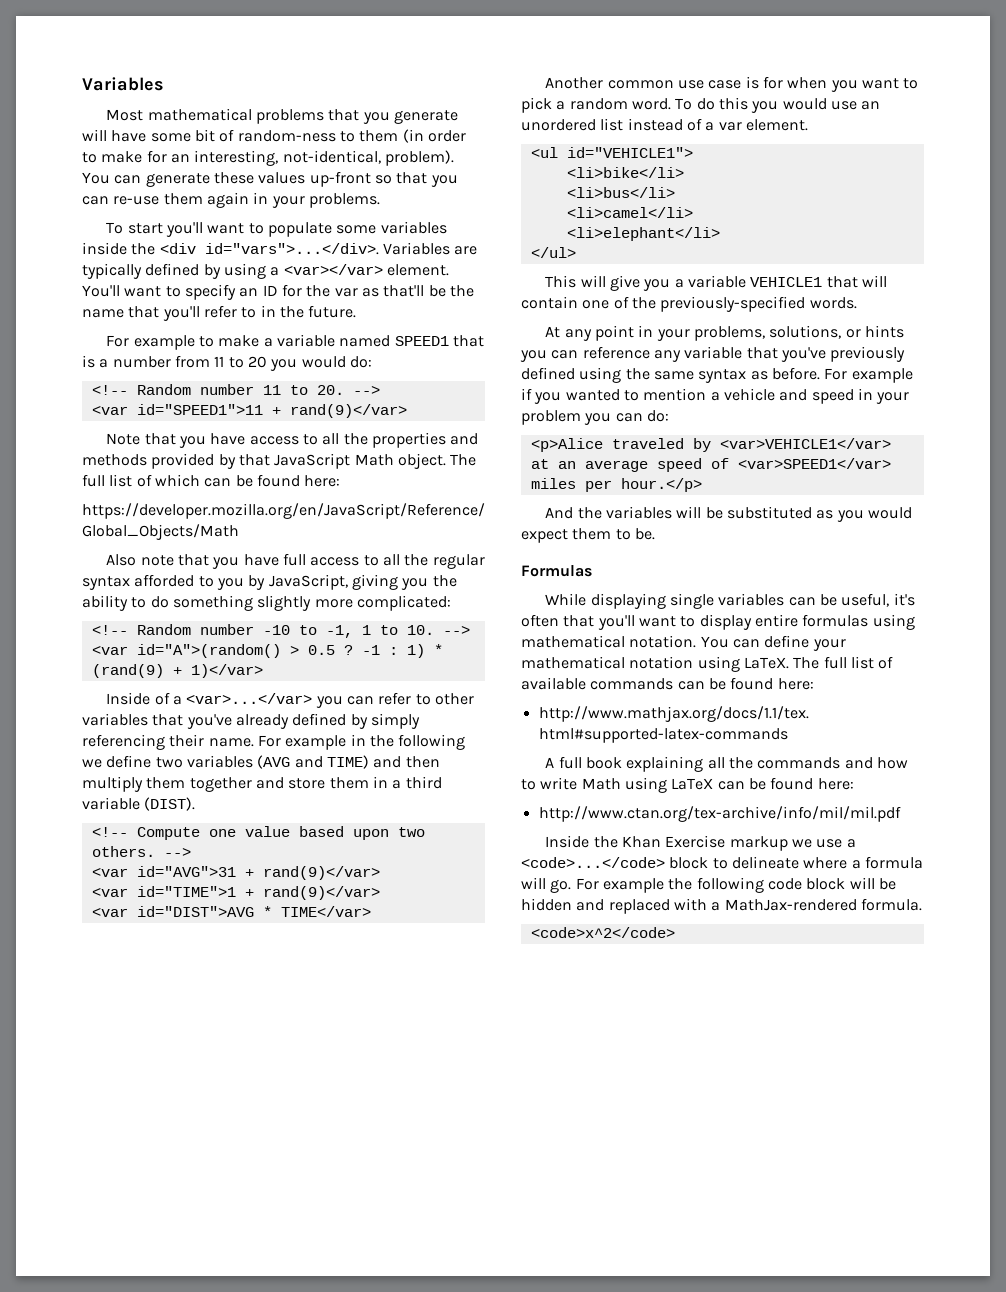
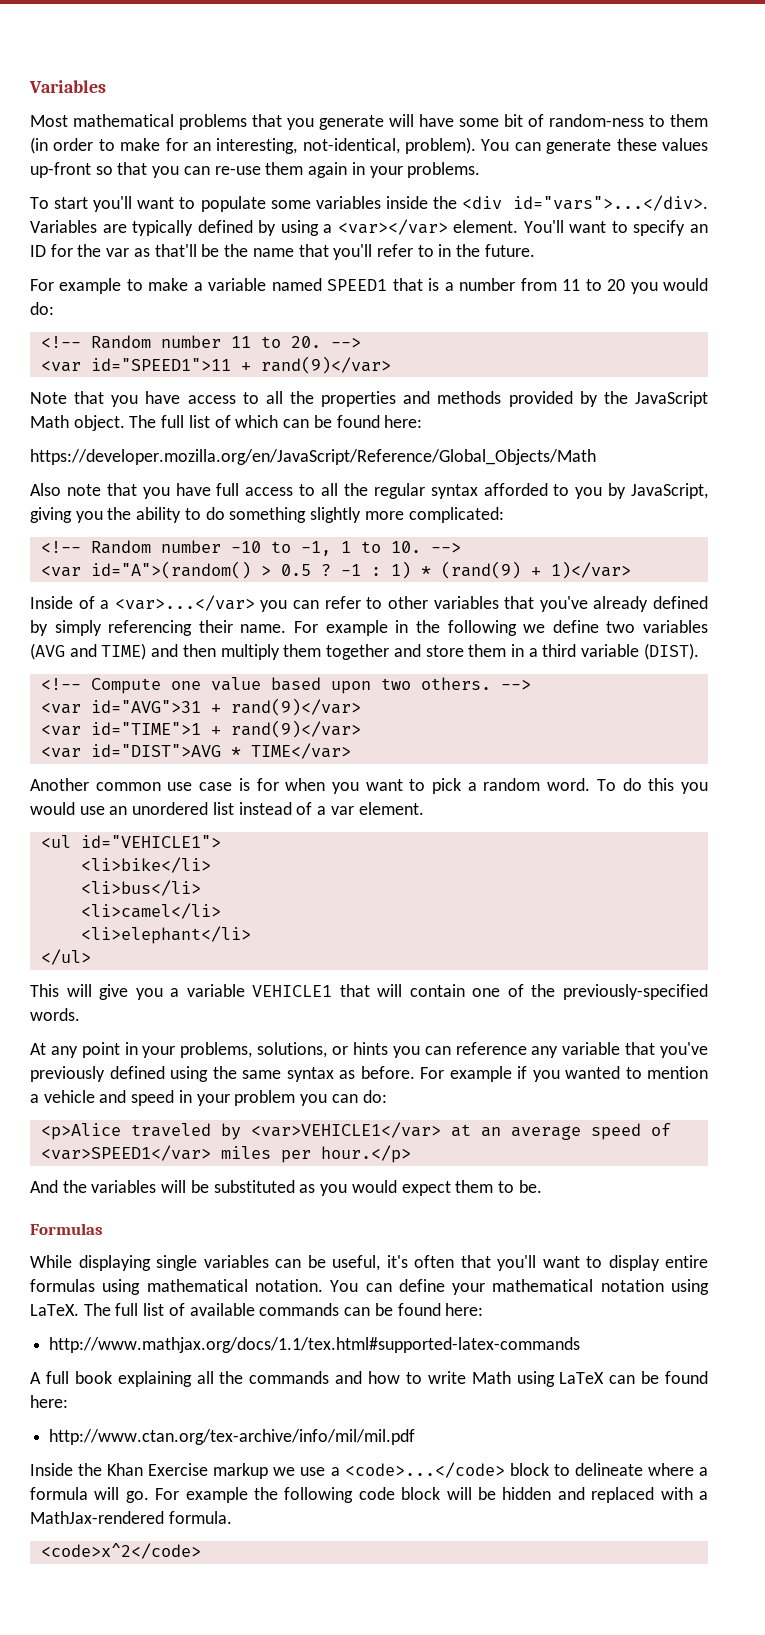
- Note that you have access to all the properties and methods provided by that JavaScript Math object.
+ Note that you have access to all the properties and methods provided by the JavaScript Math object.

